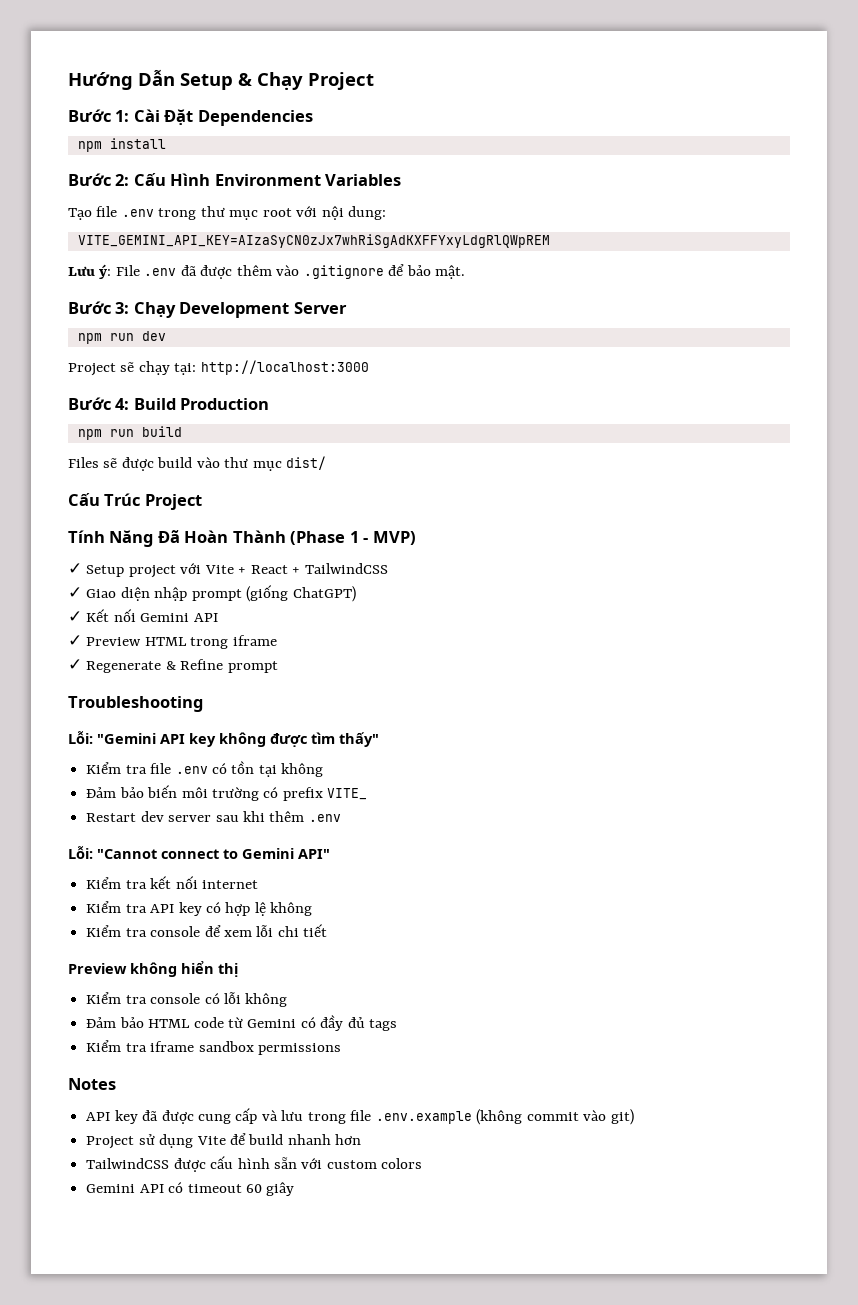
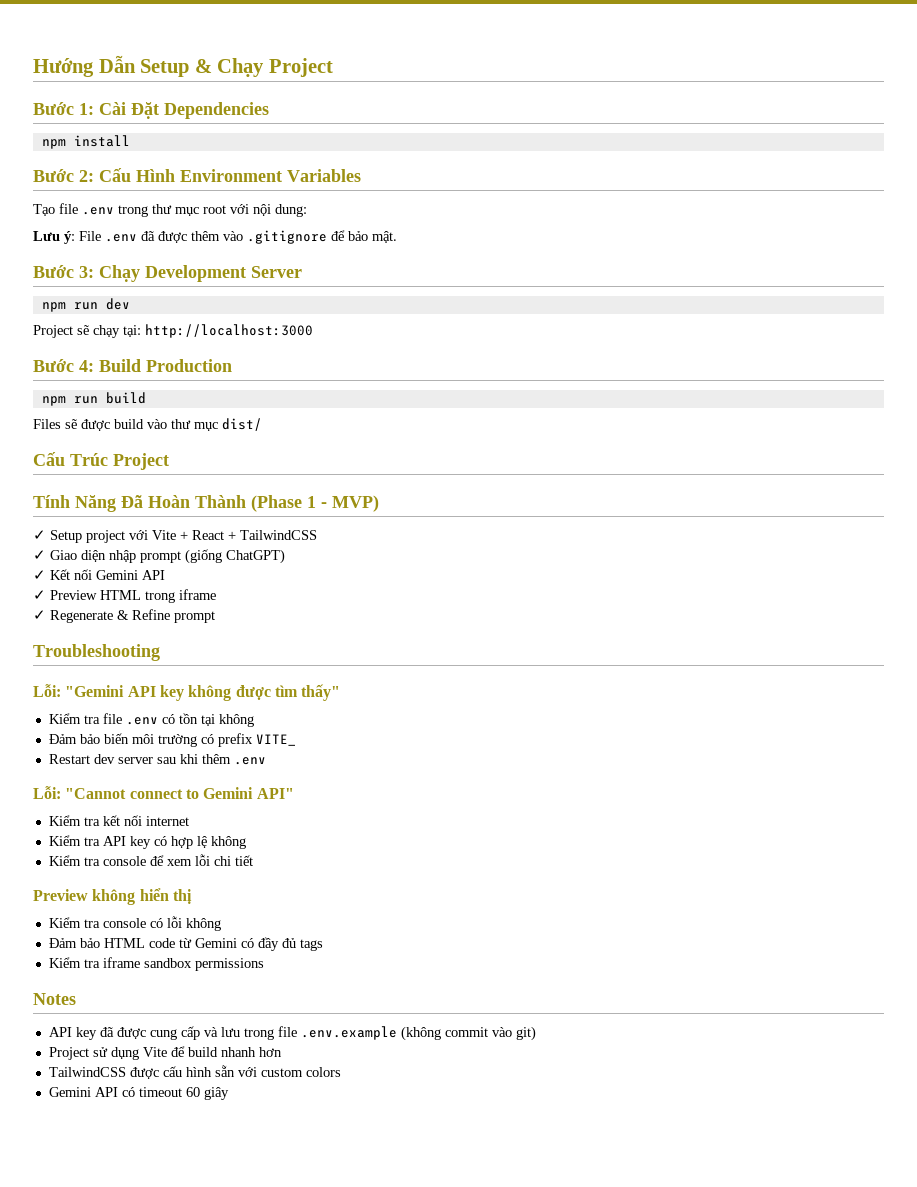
- VITE_GEMINI_API_KEY=AIzaSyCN0zJx7whRiSgAdKXFFYxyLdgRlQWpREM

